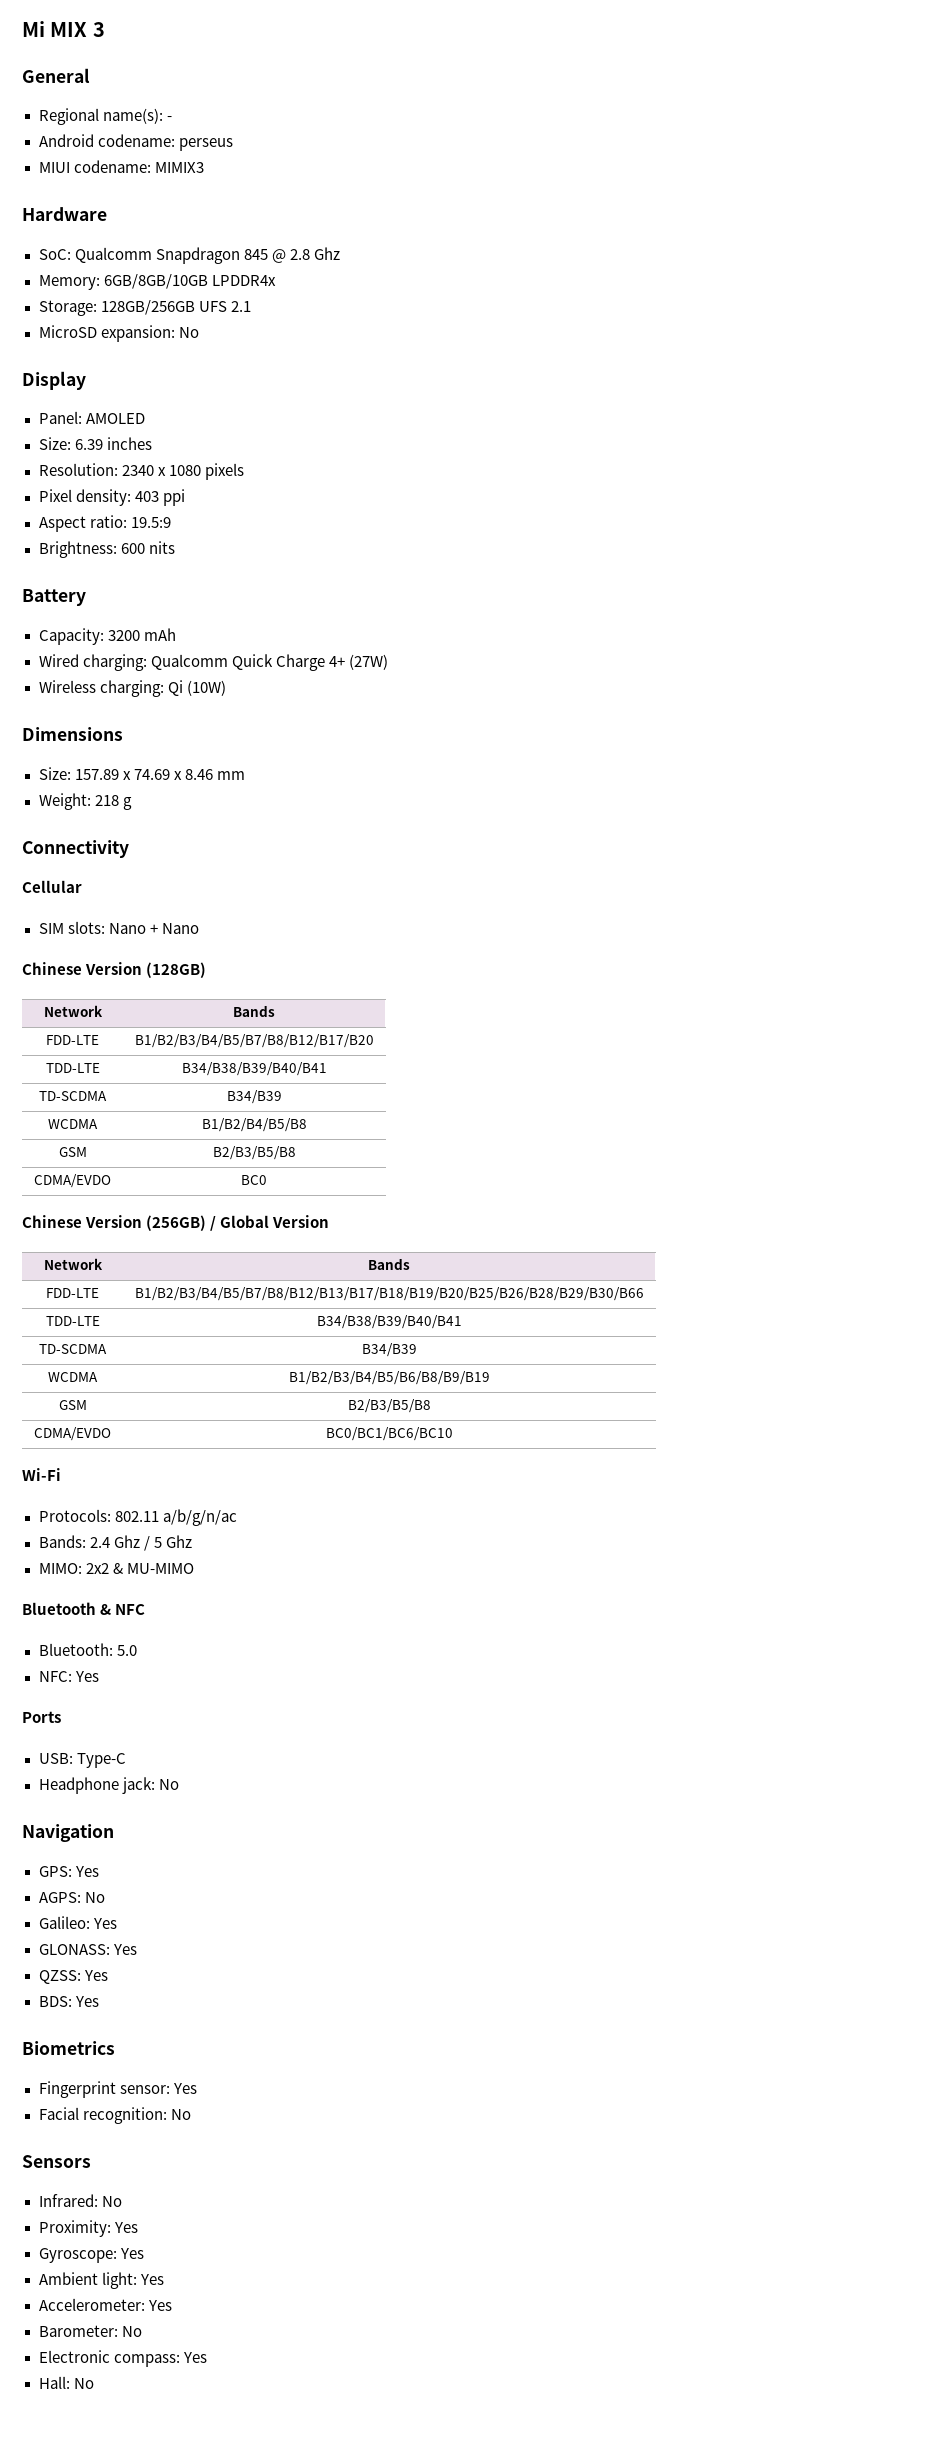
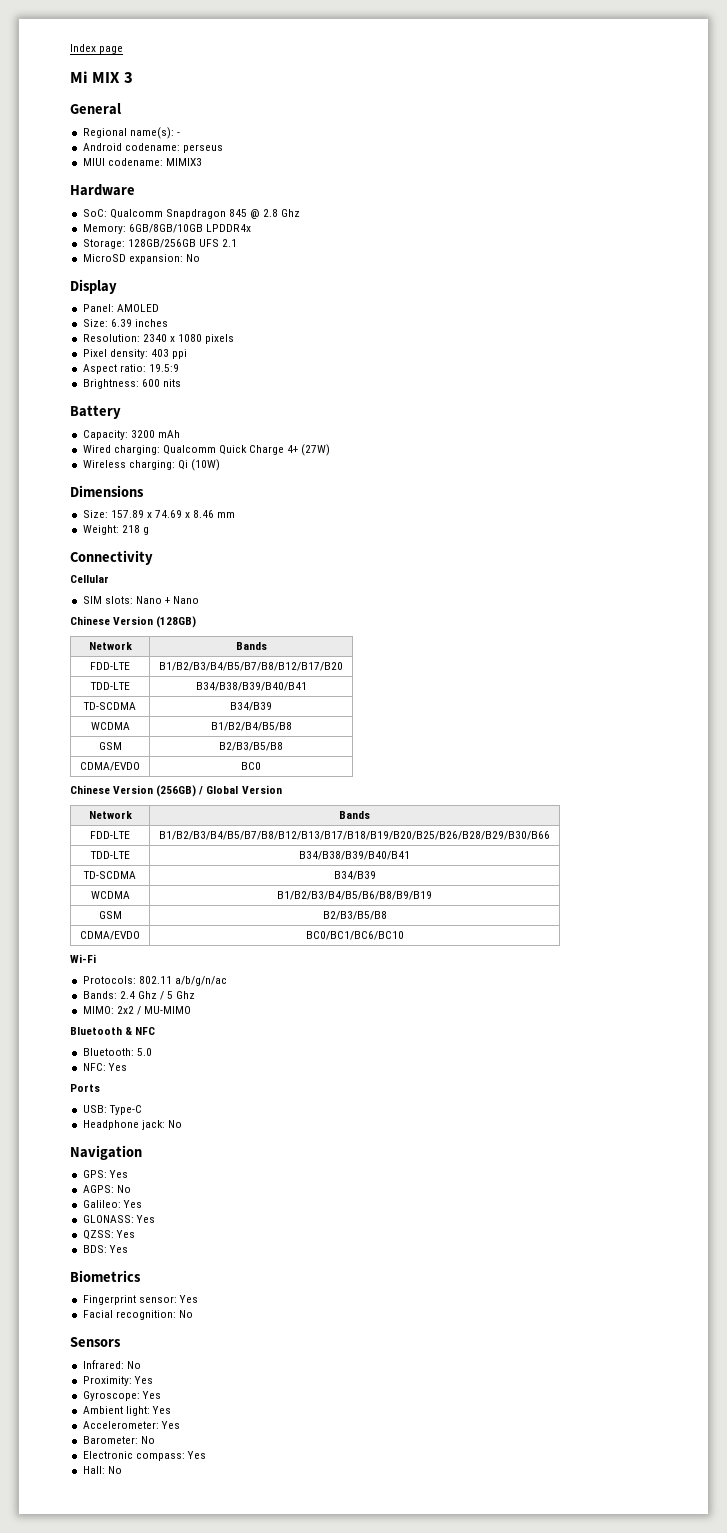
+ Index page
- MIMO: 2x2 & MU-MIMO
+ MIMO: 2x2 / MU-MIMO

